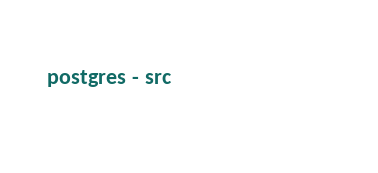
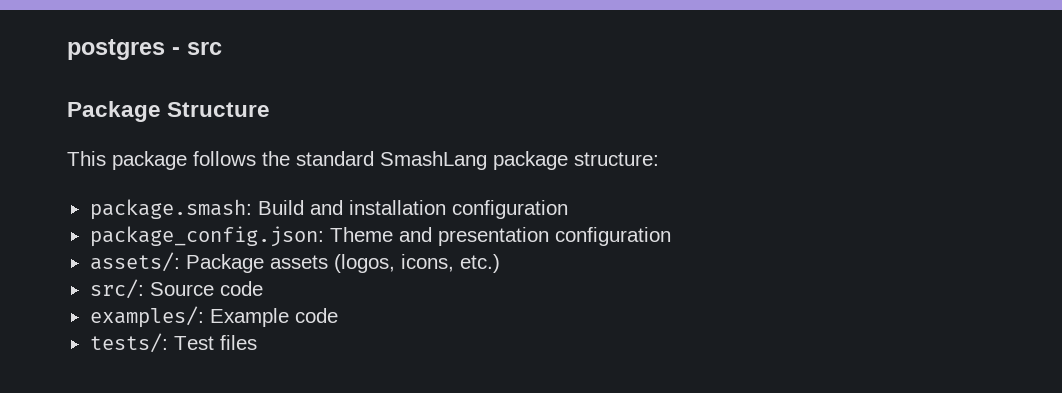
+ Package Structure
+ This package follows the standard SmashLang package structure:
+ package.smash: Build and installation configuration
+ package_config.json: Theme and presentation configuration
+ assets/: Package assets (logos, icons, etc.)
+ src/: Source code
+ examples/: Example code
+ tests/: Test files

